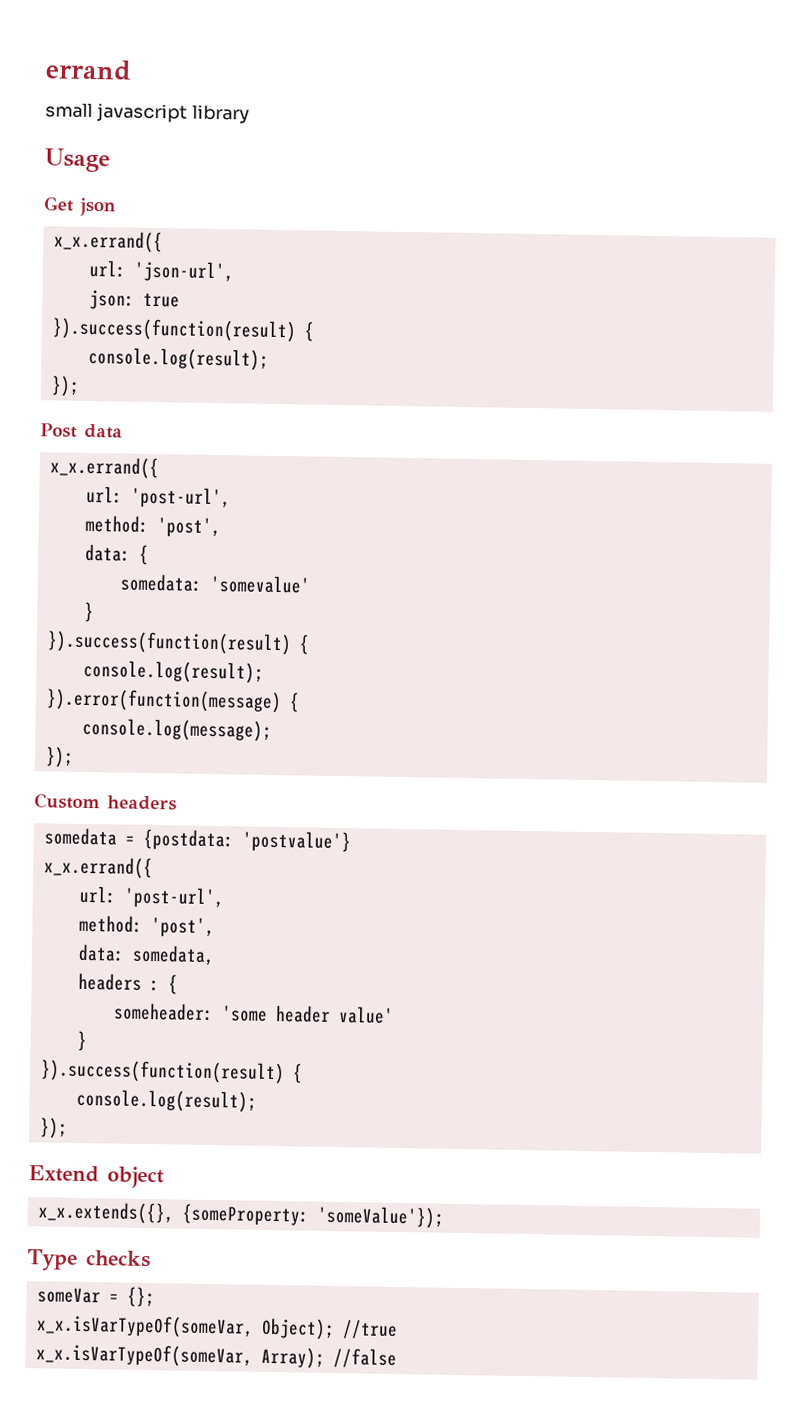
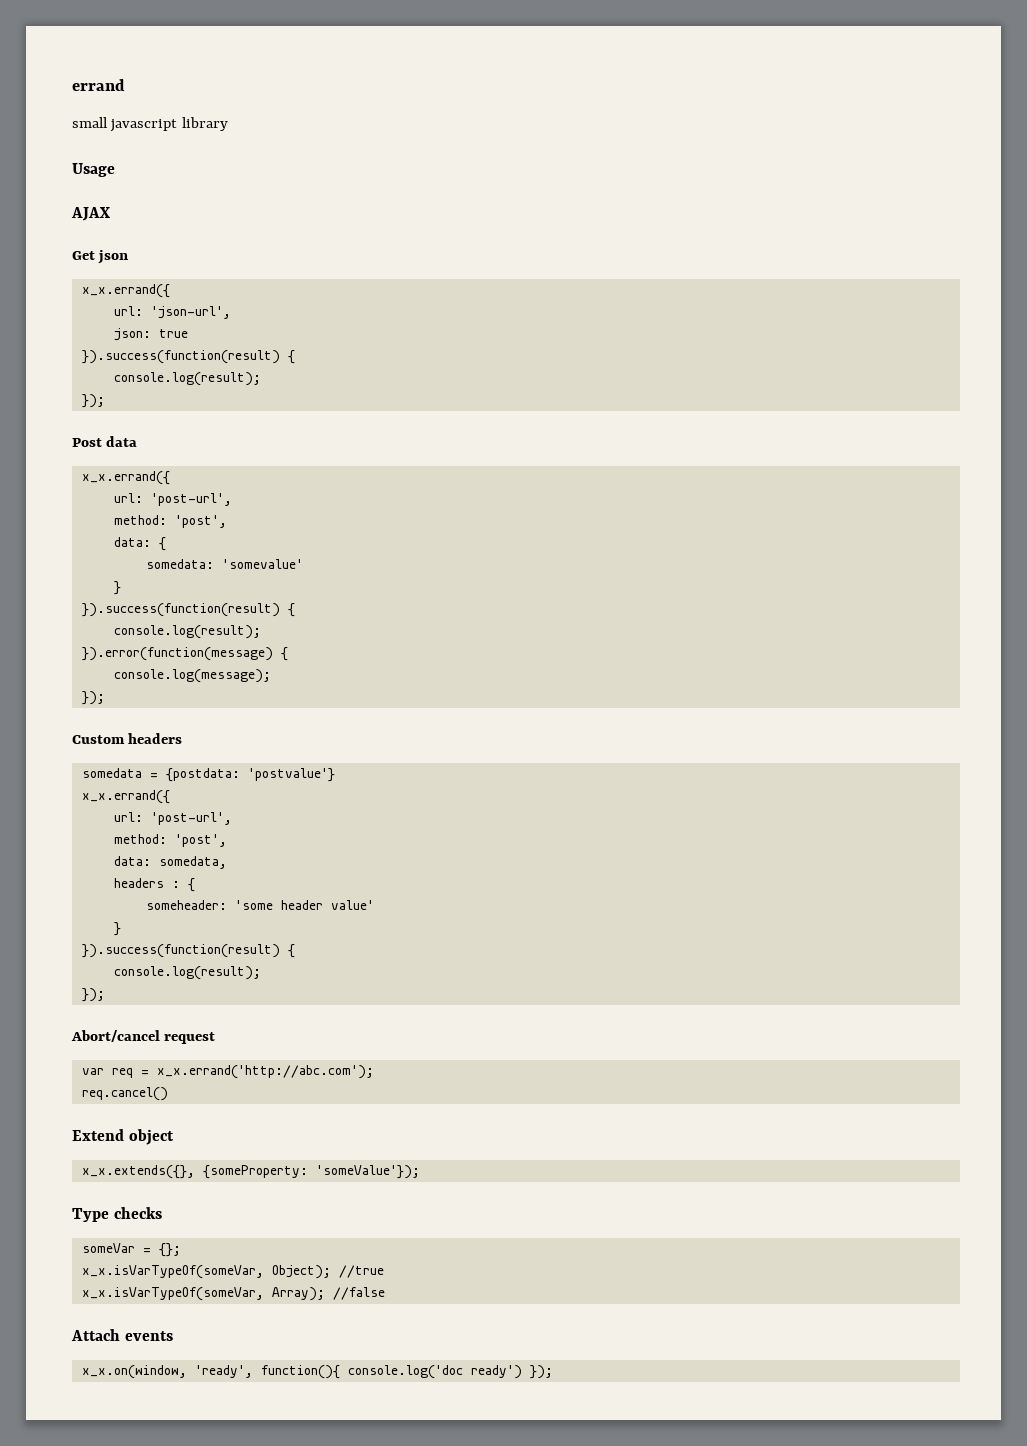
+ AJAX
+ Abort/cancel request
+ var req = x_x.errand('http://abc.com');
+ req.cancel()
+ Attach events
+ x_x.on(window, 'ready', function(){ console.log('doc ready') });

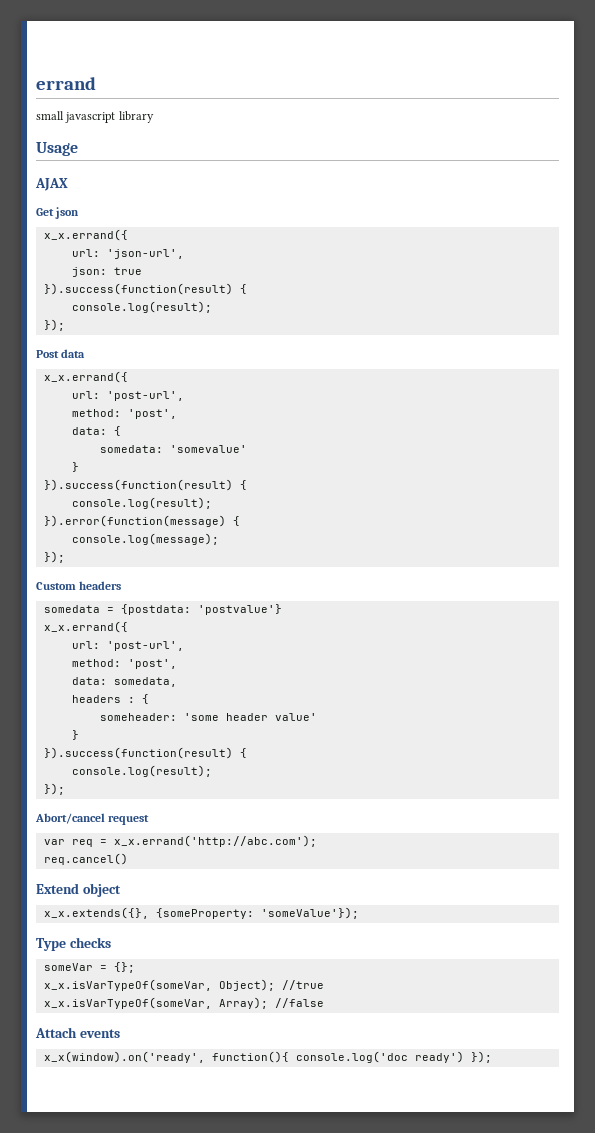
- x_x.on(window, 'ready', function(){ console.log('doc ready') });
+ x_x(window).on('ready', function(){ console.log('doc ready') });

